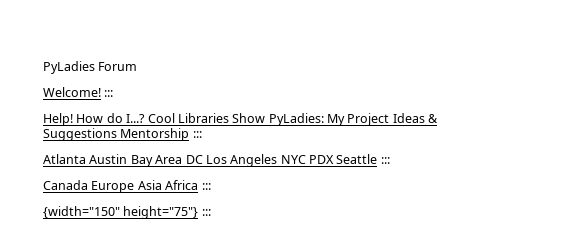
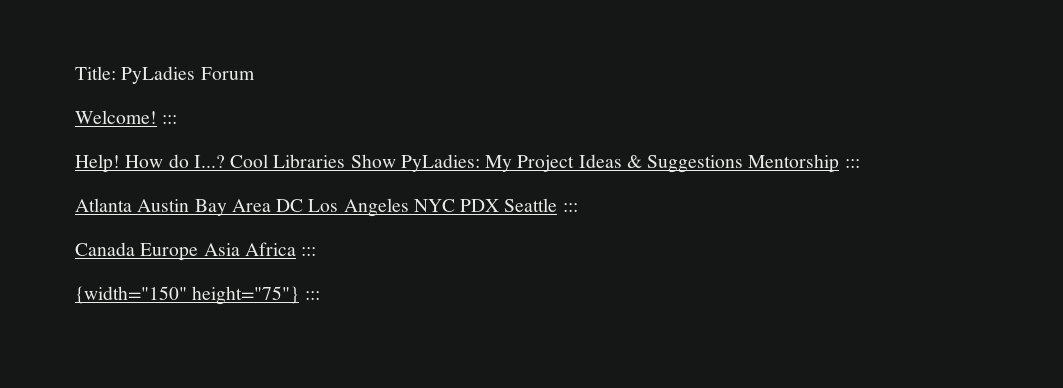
- PyLadies Forum
+ Title: PyLadies Forum

